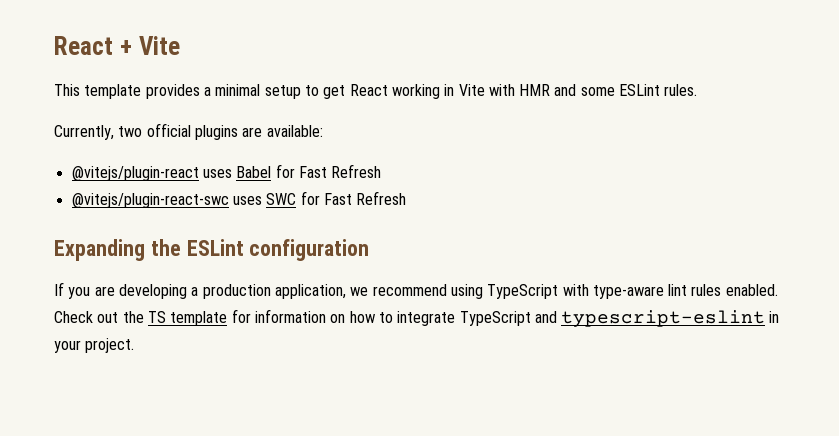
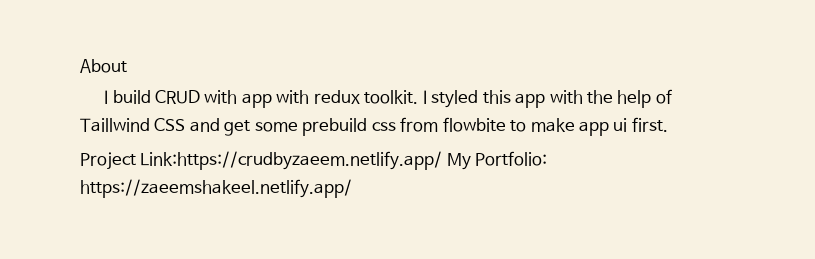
- React + Vite
- This template provides a minimal setup to get React working in Vite with HMR and some ESLint rules.
- Currently, two official plugins are available:
- @vitejs/plugin-react uses Babel for Fast Refresh
- @vitejs/plugin-react-swc uses SWC for Fast Refresh
- Expanding the ESLint configuration
- If you are developing a production application, we recommend using TypeScript with type-aware lint rules enabled. Check out the TS template for information on how to integrate TypeScript and typescript-eslint in your project.
+ About
+ I build CRUD with app with redux toolkit. I styled this app with the help of Taillwind CSS and get some prebuild css from flowbite to make app ui first.
+ Project Link:https://crudbyzaeem.netlify.app/ My Portfolio: https://zaeemshakeel.netlify.app/

